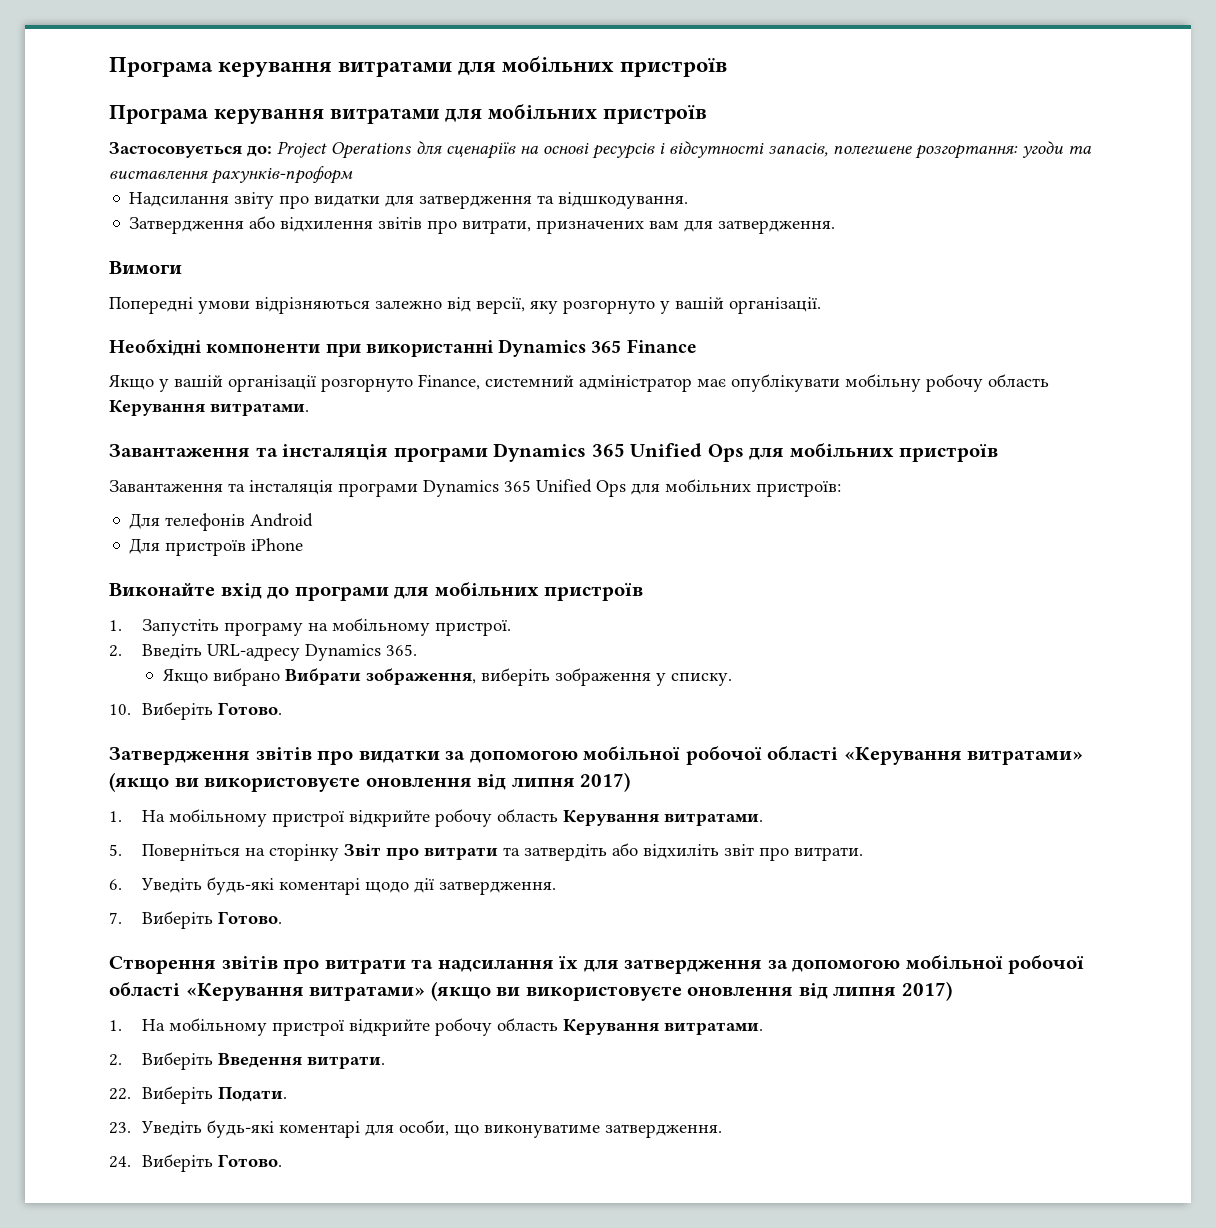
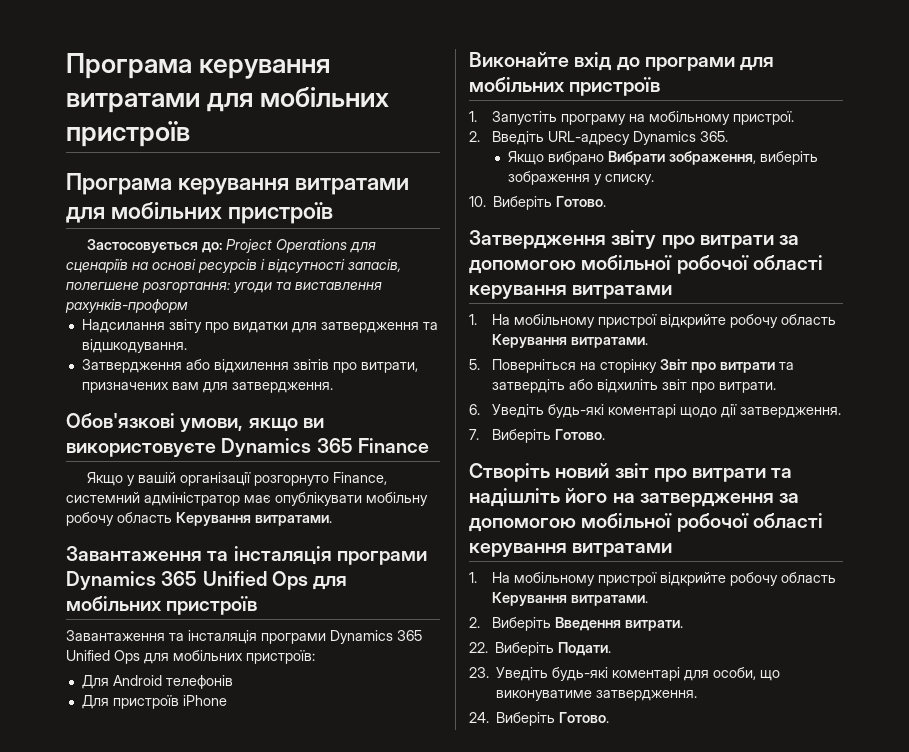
- Вимоги
- Попередні умови відрізняються залежно від версії, яку розгорнуто у вашій організації.
- Необхідні компоненти при використанні Dynamics 365 Finance
+ Обов'язкові умови, якщо ви використовуєте Dynamics 365 Finance
- Для телефонів Android
+ Для Android телефонів
- Затвердження звітів про видатки за допомогою мобільної робочої області «Керування витратами» (якщо ви використовуєте оновлення від липня 2017)
+ Затвердження звіту про витрати за допомогою мобільної робочої області керування витратами
- Створення звітів про витрати та надсилання їх для затвердження за допомогою мобільної робочої області «Керування витратами» (якщо ви використовуєте оновлення від липня 2017)
+ Створіть новий звіт про витрати та надішліть його на затвердження за допомогою мобільної робочої області керування витратами

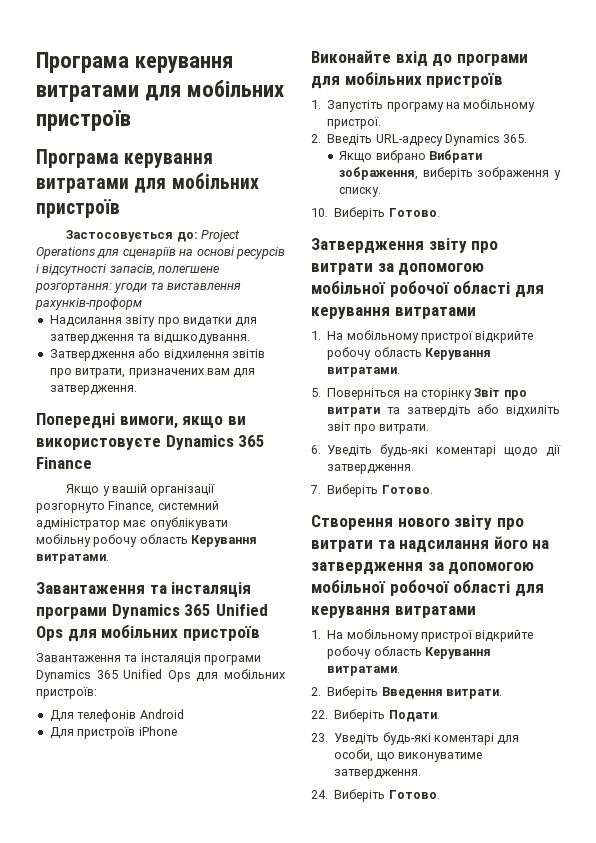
- Обов'язкові умови, якщо ви використовуєте Dynamics 365 Finance
+ Попередні вимоги, якщо ви використовуєте Dynamics 365 Finance
- Для Android телефонів
+ Для телефонів Android
- Затвердження звіту про витрати за допомогою мобільної робочої області керування витратами
+ Затвердження звіту про витрати за допомогою мобільної робочої області для керування витратами
- Створіть новий звіт про витрати та надішліть його на затвердження за допомогою мобільної робочої області керування витратами
+ Створення нового звіту про витрати та надсилання його на затвердження за допомогою мобільної робочої області для керування витратами

